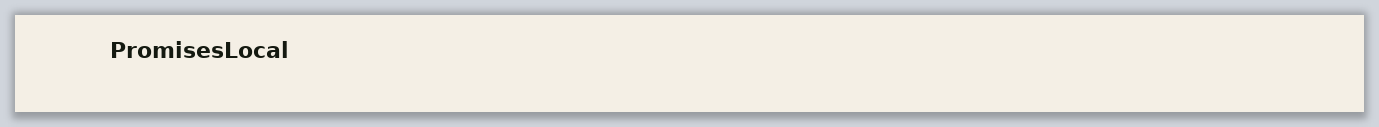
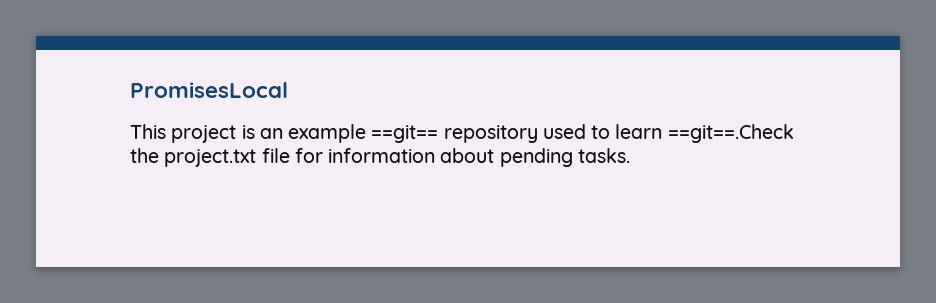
+ This project is an example ==git== repository used to learn ==git==.Check the project.txt file for information about pending tasks.

